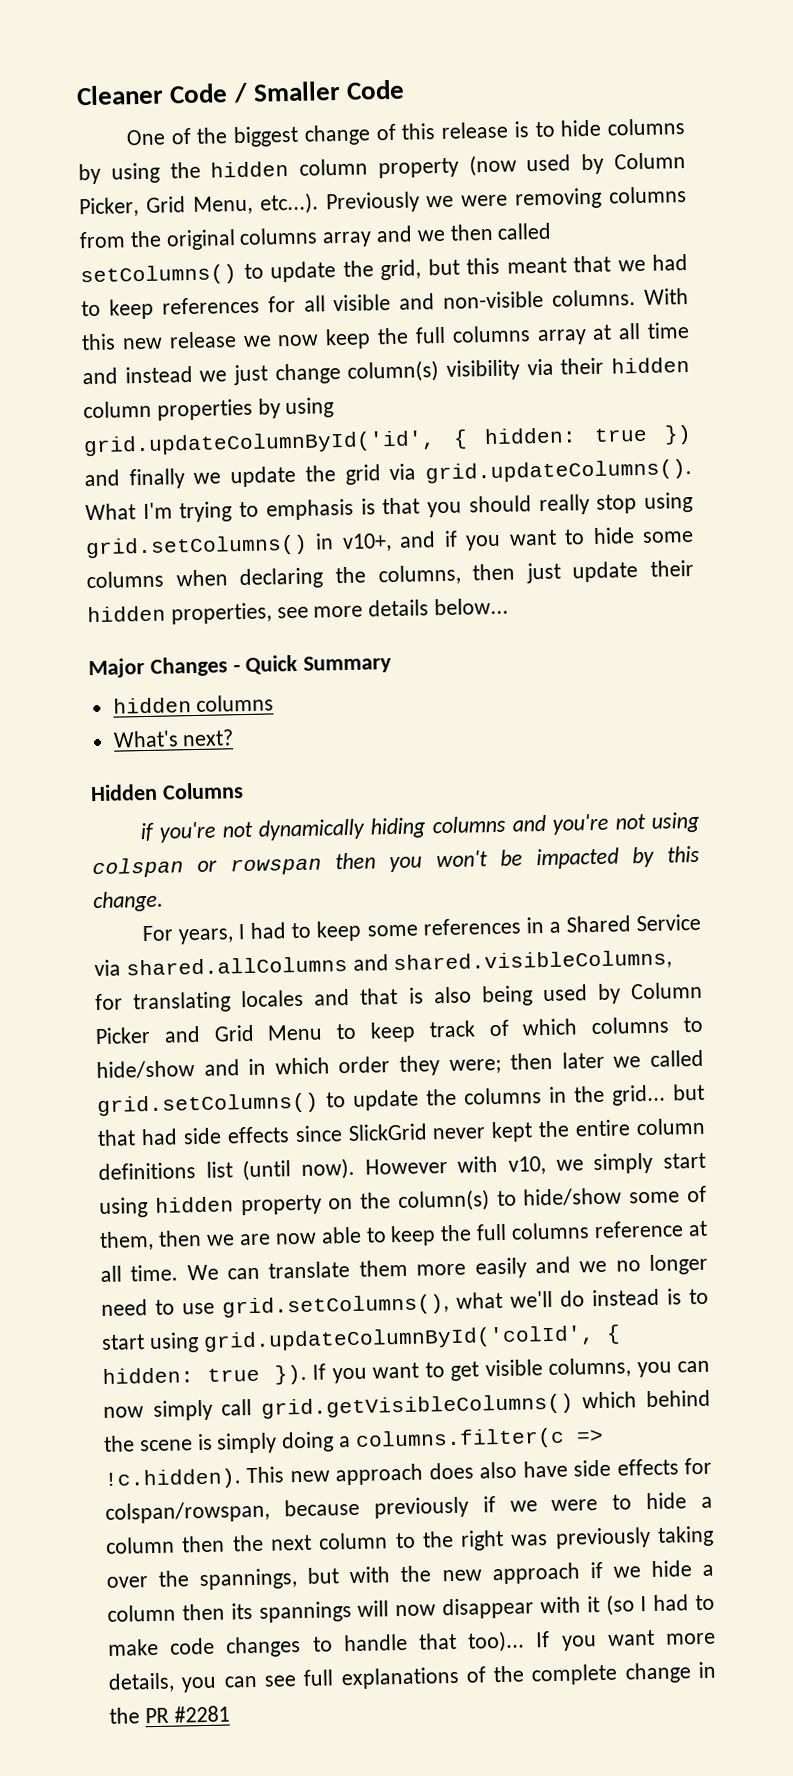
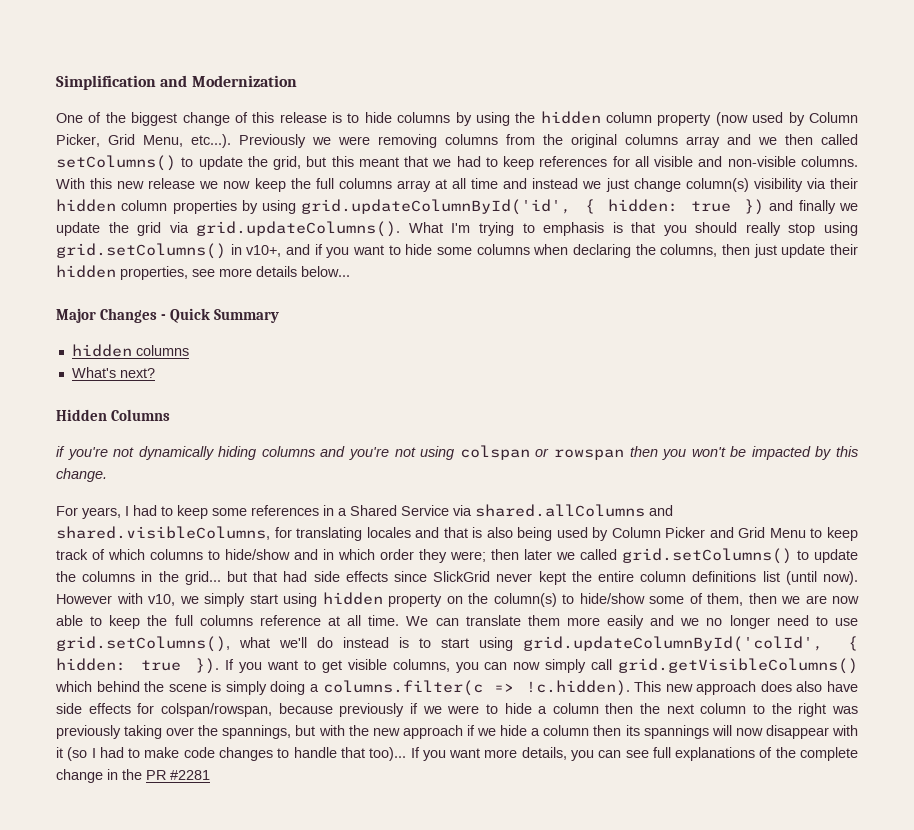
- Cleaner Code / Smaller Code
+ Simplification and Modernization

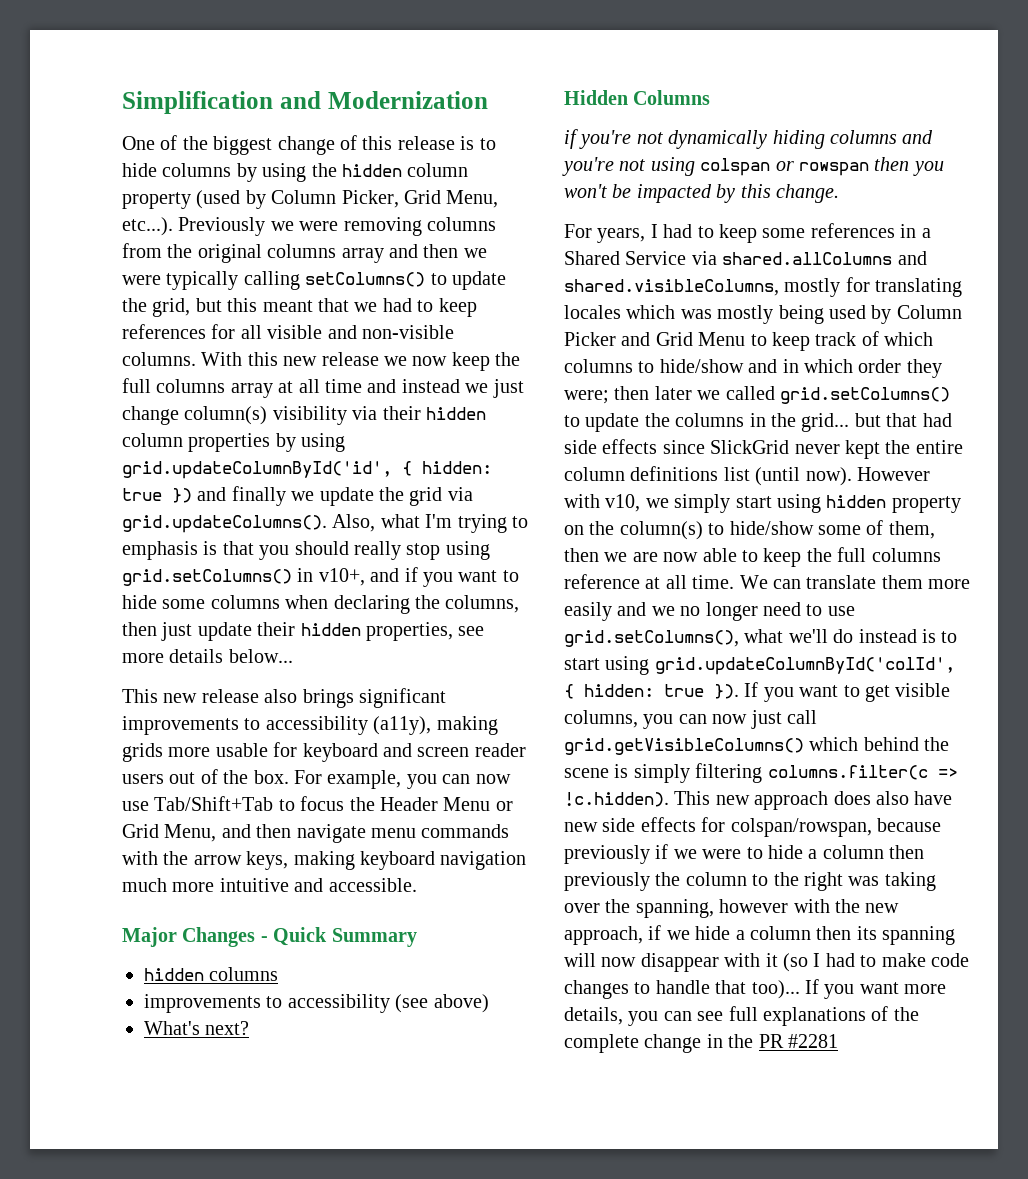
- One of the biggest change of this release is to hide columns by using the hidden column property (now used by Column Picker, Grid Menu, etc...). Previously we were removing columns from the original columns array and we then called setColumns() to update the grid, but this meant that we had to keep references for all visible and non-visible columns.
+ One of the biggest change of this release is to hide columns by using the hidden column property (used by Column Picker, Grid Menu, etc...). Previously we were removing columns from the original columns array and then we were typically calling setColumns() to update the grid, but this meant that we had to keep references for all visible and non-visible columns.
- true }) and finally we update the grid via grid.updateColumns(). What I'm trying to emphasis is that you should really stop using grid.setColumns() in v10+, and if you want to hide some columns when declaring the columns, then just update their hidden properties, see more details below...
+ true }) and finally we update the grid via grid.updateColumns(). Also, what I'm trying to emphasis is that you should really stop using grid.setColumns() in v10+, and if you want to hide some columns when declaring the columns, then just update their hidden properties, see more details below...
+ This new release also brings significant improvements to accessibility (a11y), making grids more usable for keyboard and screen reader users out of the box. For example, you can now use Tab/Shift+Tab to focus the Header Menu or Grid Menu, and then navigate menu commands with the arrow keys, making keyboard navigation much more intuitive and accessible.
+ improvements to accessibility (see above)
- For years, I had to keep some references in a Shared Service via shared.allColumns and shared.visibleColumns, for translating locales and that is also being used by Column Picker and Grid Menu to keep track of which columns to hide/show and in which order they were;
+ For years, I had to keep some references in a Shared Service via shared.allColumns and shared.visibleColumns, mostly for translating locales which was mostly being used by Column Picker and Grid Menu to keep track of which columns to hide/show and in which order they were;
- If you want to get visible columns, you can now simply call grid.getVisibleColumns() which behind the scene is simply doing a columns.filter(c => !c.hidden). This new approach does also have side effects for colspan/rowspan, because previously if we were to hide a column then the next column to the right was previously taking over the spannings, but with the new approach if we hide a column then its spannings will now disappear with it (so I had to make code changes to handle that too)...
+ If you want to get visible columns, you can now just call grid.getVisibleColumns() which behind the scene is simply filtering columns.filter(c => !c.hidden). This new approach does also have new side effects for colspan/rowspan, because previously if we were to hide a column then previously the column to the right was taking over the spanning, however with the new approach, if we hide a column then its spanning will now disappear with it (so I had to make code changes to handle that too)...

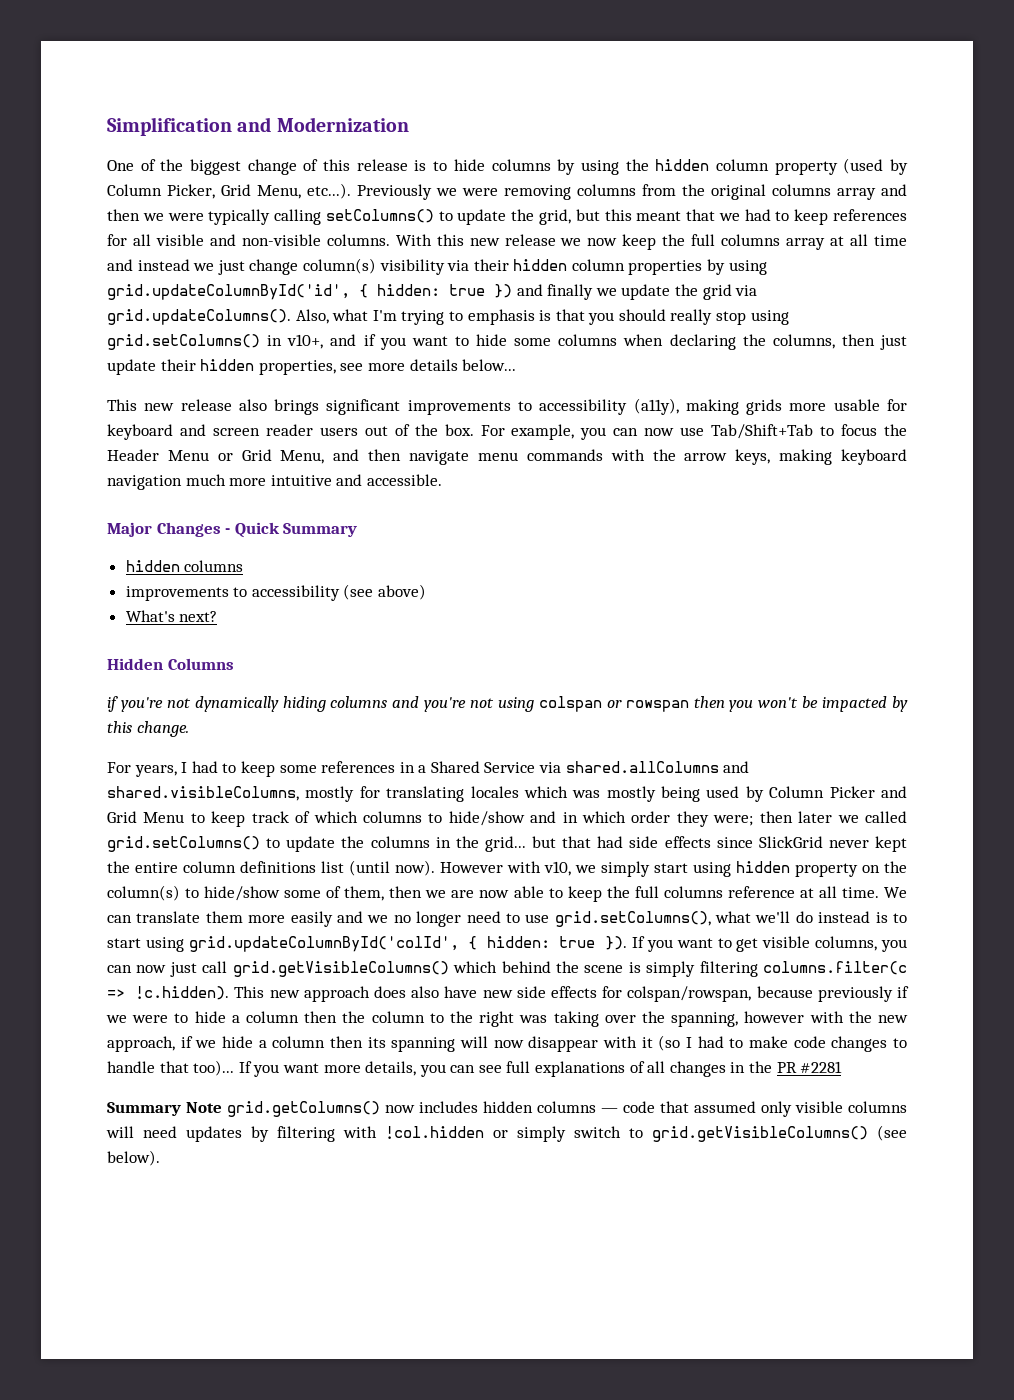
- If you want to get visible columns, you can now just call grid.getVisibleColumns() which behind the scene is simply filtering columns.filter(c => !c.hidden). This new approach does also have new side effects for colspan/rowspan, because previously if we were to hide a column then previously the column to the right was taking over the spanning, however with the new approach, if we hide a column then its spanning will now disappear with it (so I had to make code changes to handle that too)...
+ If you want to get visible columns, you can now just call grid.getVisibleColumns() which behind the scene is simply filtering columns.filter(c => !c.hidden). This new approach does also have new side effects for colspan/rowspan, because previously if we were to hide a column then the column to the right was taking over the spanning, however with the new approach, if we hide a column then its spanning will now disappear with it (so I had to make code changes to handle that too)...
- If you want more details, you can see full explanations of the complete change in the PR #2281
+ If you want more details, you can see full explanations of all changes in the PR #2281
+ Summary Note grid.getColumns() now includes hidden columns — code that assumed only visible columns will need updates by filtering with !col.hidden or simply switch to grid.getVisibleColumns() (see below).

